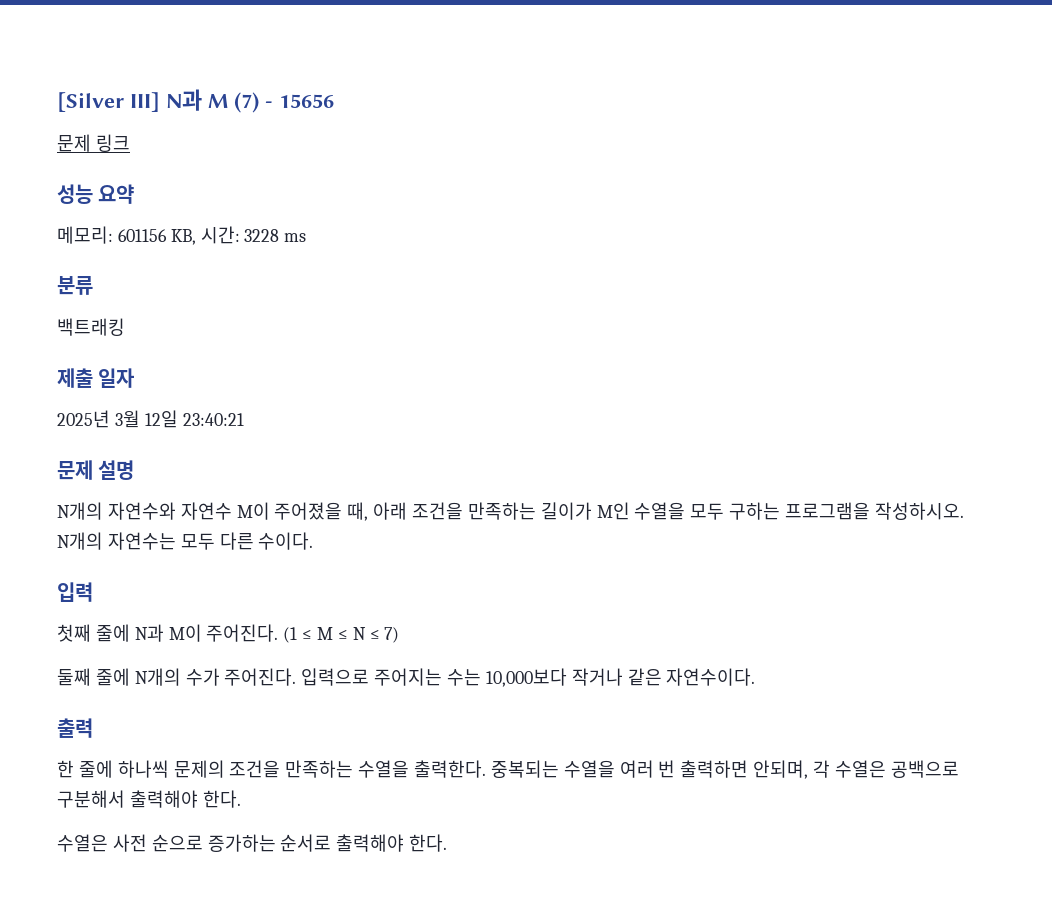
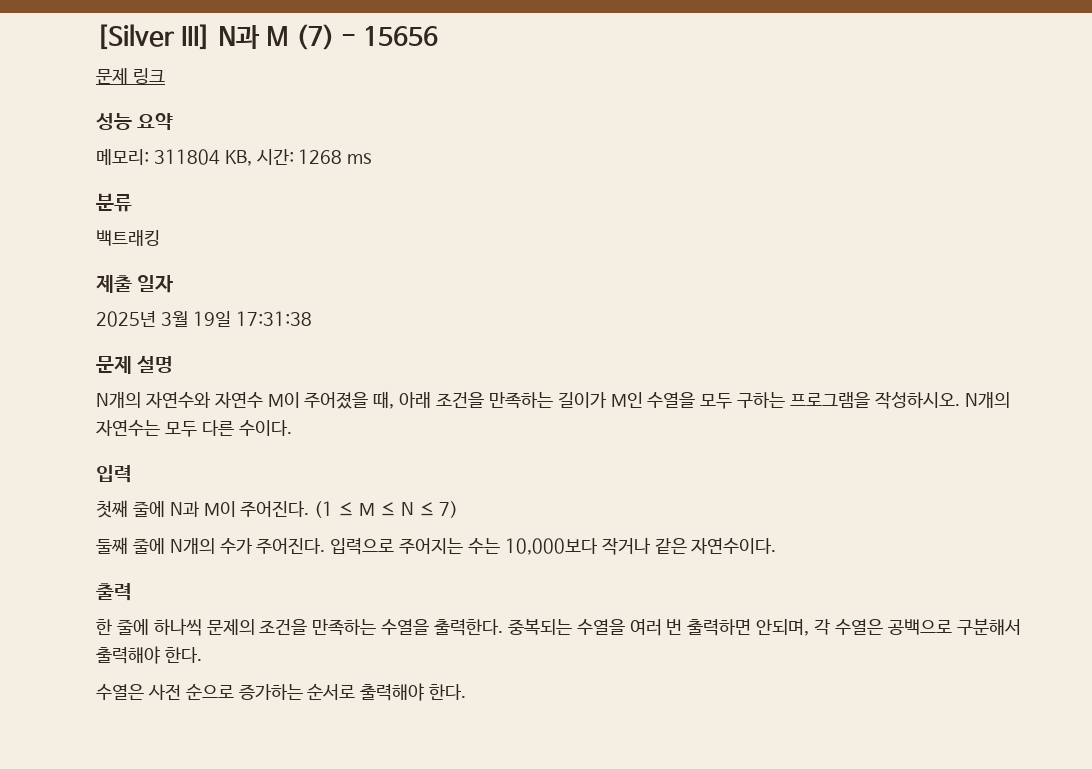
- 메모리: 601156 KB, 시간: 3228 ms
+ 메모리: 311804 KB, 시간: 1268 ms
- 2025년 3월 12일 23:40:21
+ 2025년 3월 19일 17:31:38

